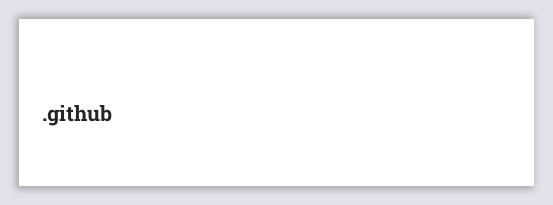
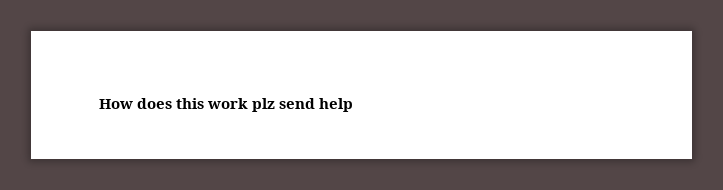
- .github
+ How does this work plz send help

